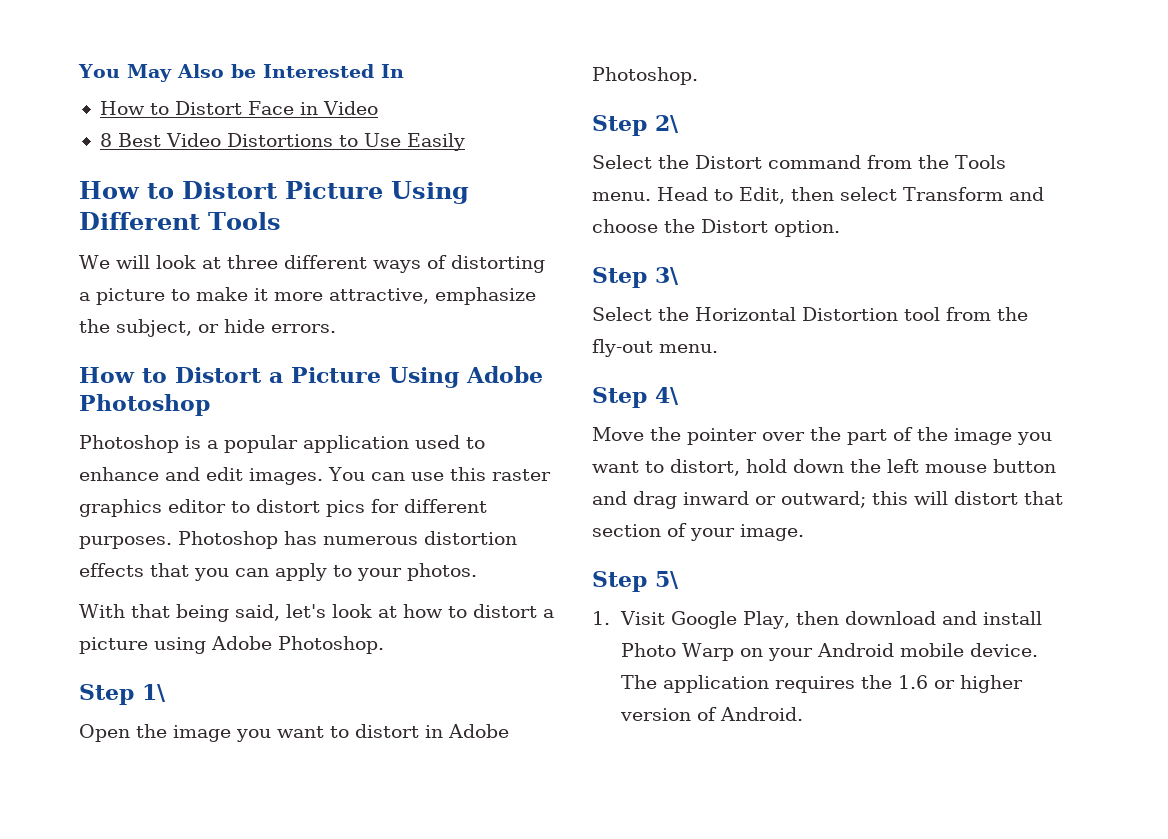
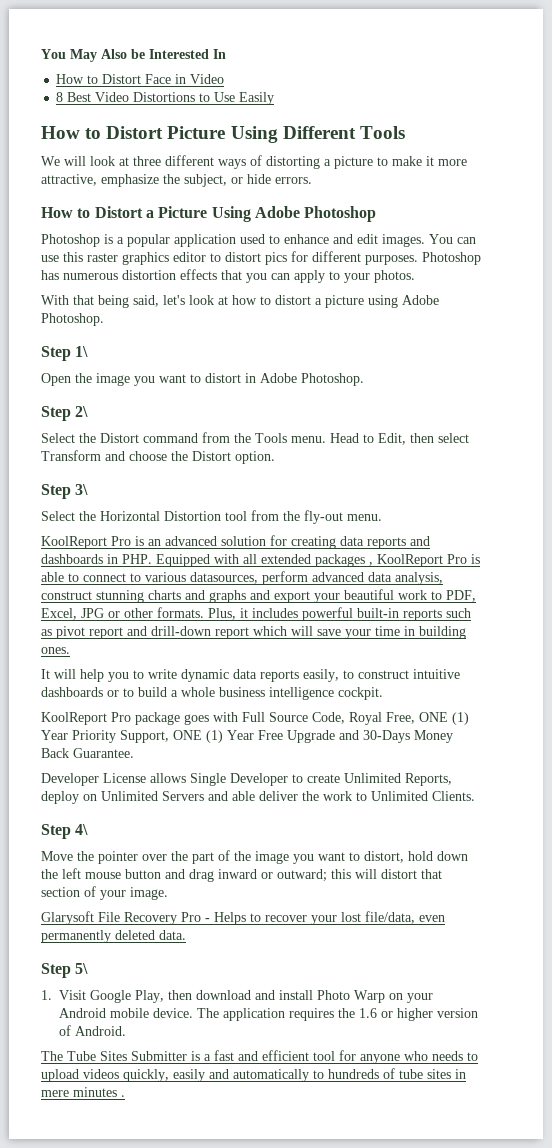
+ KoolReport Pro is an advanced solution for creating data reports and dashboards in PHP. Equipped with all extended packages , KoolReport Pro is able to connect to various datasources, perform advanced data analysis, construct stunning charts and graphs and export your beautiful work to PDF, Excel, JPG or other formats. Plus, it includes powerful built-in reports such as pivot report and drill-down report which will save your time in building ones.
+ It will help you to write dynamic data reports easily, to construct intuitive dashboards or to build a whole business intelligence cockpit.
+ KoolReport Pro package goes with Full Source Code, Royal Free, ONE (1) Year Priority Support, ONE (1) Year Free Upgrade and 30-Days Money Back Guarantee.
+ Developer License allows Single Developer to create Unlimited Reports, deploy on Unlimited Servers and able deliver the work to Unlimited Clients.
+ Glarysoft File Recovery Pro - Helps to recover your lost file/data, even permanently deleted data.
+ The Tube Sites Submitter is a fast and efficient tool for anyone who needs to upload videos quickly, easily and automatically to hundreds of tube sites in mere minutes .

